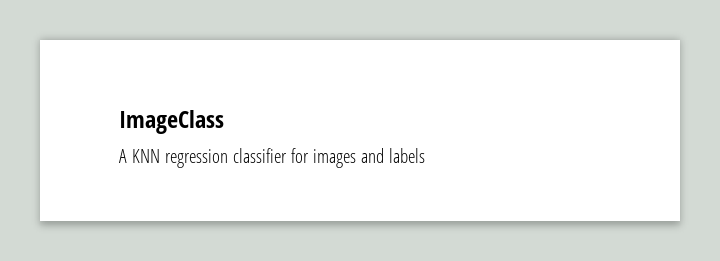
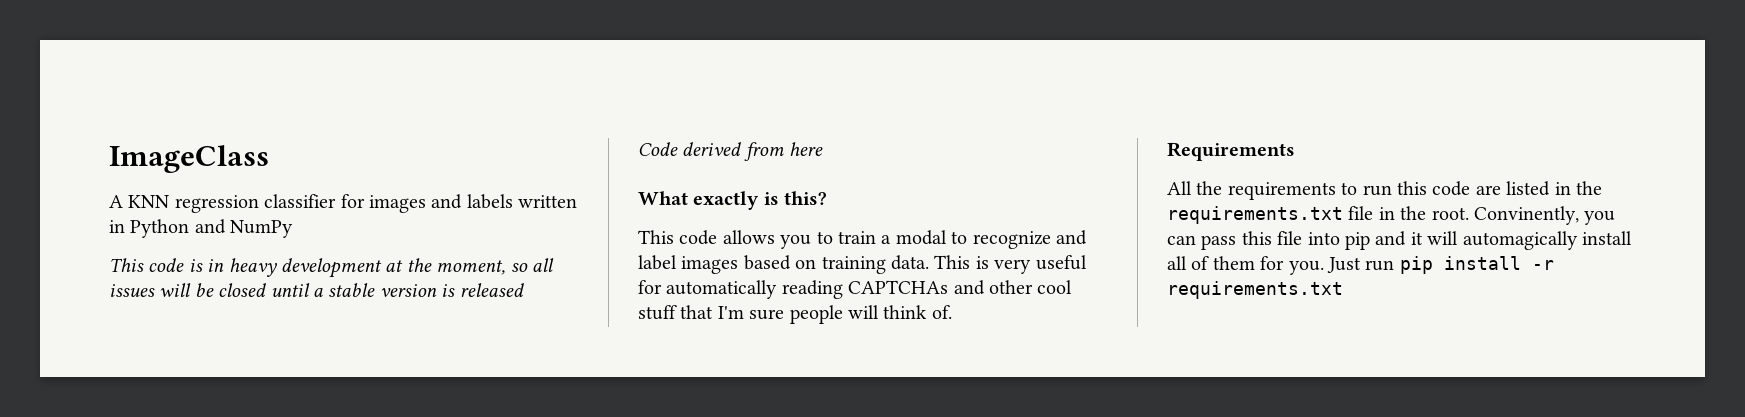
- A KNN regression classifier for images and labels
+ A KNN regression classifier for images and labels written in Python and NumPy
+ This code is in heavy development at the moment, so all issues will be closed until a stable version is released
+ Code derived from here
+ What exactly is this?
+ This code allows you to train a modal to recognize and label images based on training data. This is very useful for automatically reading CAPTCHAs and other cool stuff that I'm sure people will think of.
+ Requirements
+ All the requirements to run this code are listed in the requirements.txt file in the root. Convinently, you can pass this file into pip and it will automagically install all of them for you. Just run pip install -r requirements.txt

